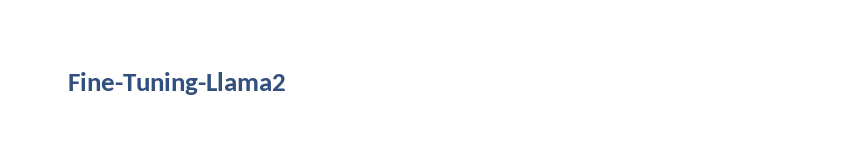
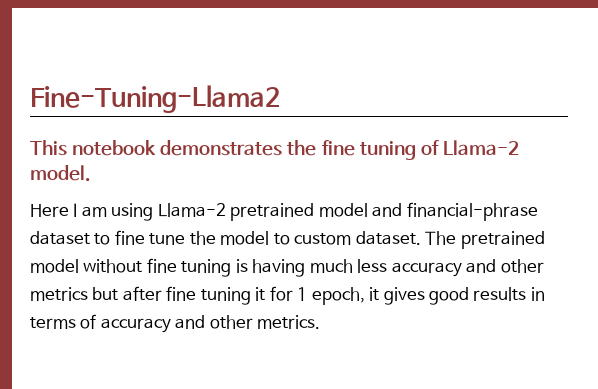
+ This notebook demonstrates the fine tuning of Llama-2 model.
+ Here I am using Llama-2 pretrained model and financial-phrase dataset to fine tune the model to custom dataset. The pretrained model without fine tuning is having much less accuracy and other metrics but after fine tuning it for 1 epoch, it gives good results in terms of accuracy and other metrics.

